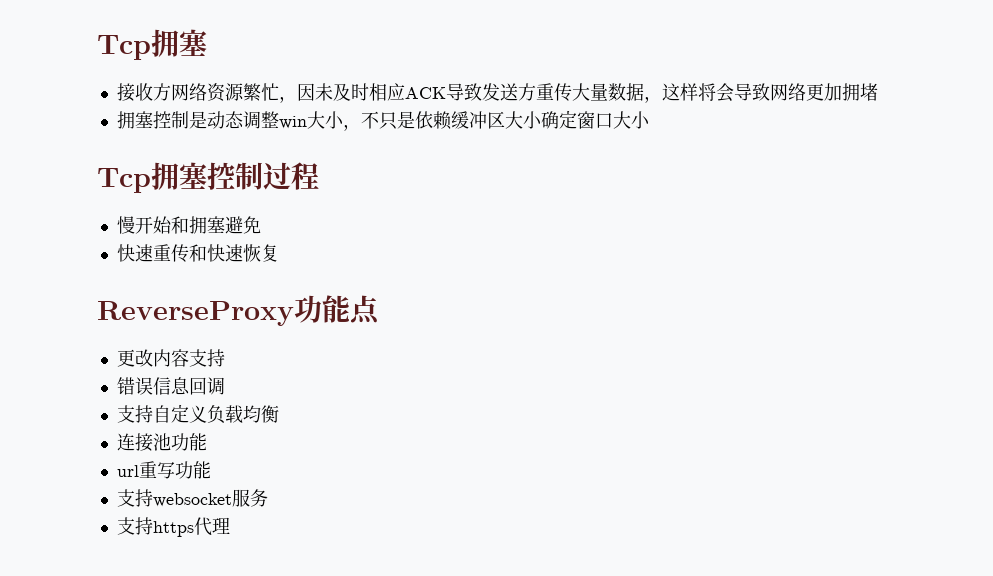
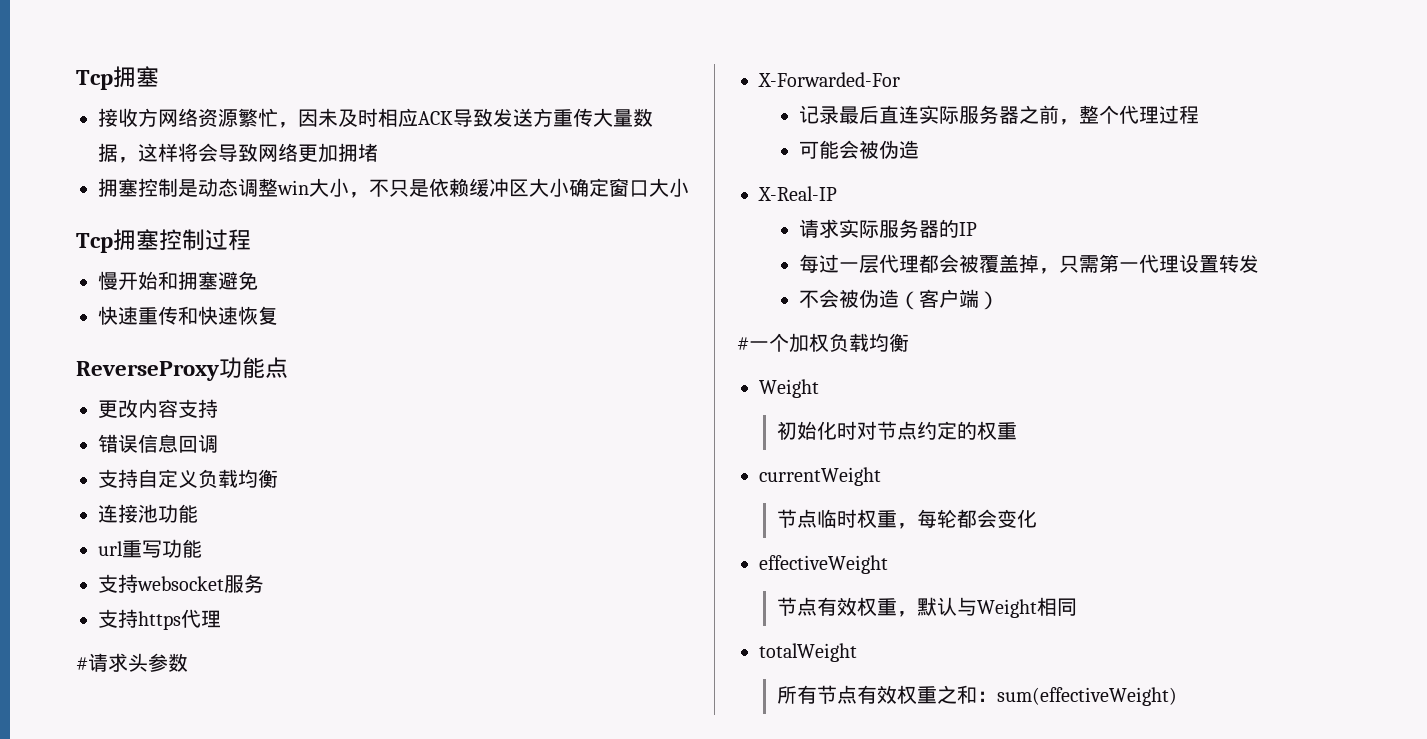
+ #请求头参数
+ X-Forwarded-For
+ 记录最后直连实际服务器之前，整个代理过程
+ 可能会被伪造
+ X-Real-IP
+ 请求实际服务器的IP
+ 每过一层代理都会被覆盖掉，只需第一代理设置转发
+ 不会被伪造（客户端）
+ #一个加权负载均衡
+ Weight
+ 初始化时对节点约定的权重
+ currentWeight
+ 节点临时权重，每轮都会变化
+ effectiveWeight
+ 节点有效权重，默认与Weight相同
+ totalWeight
+ 所有节点有效权重之和：sum(effectiveWeight)

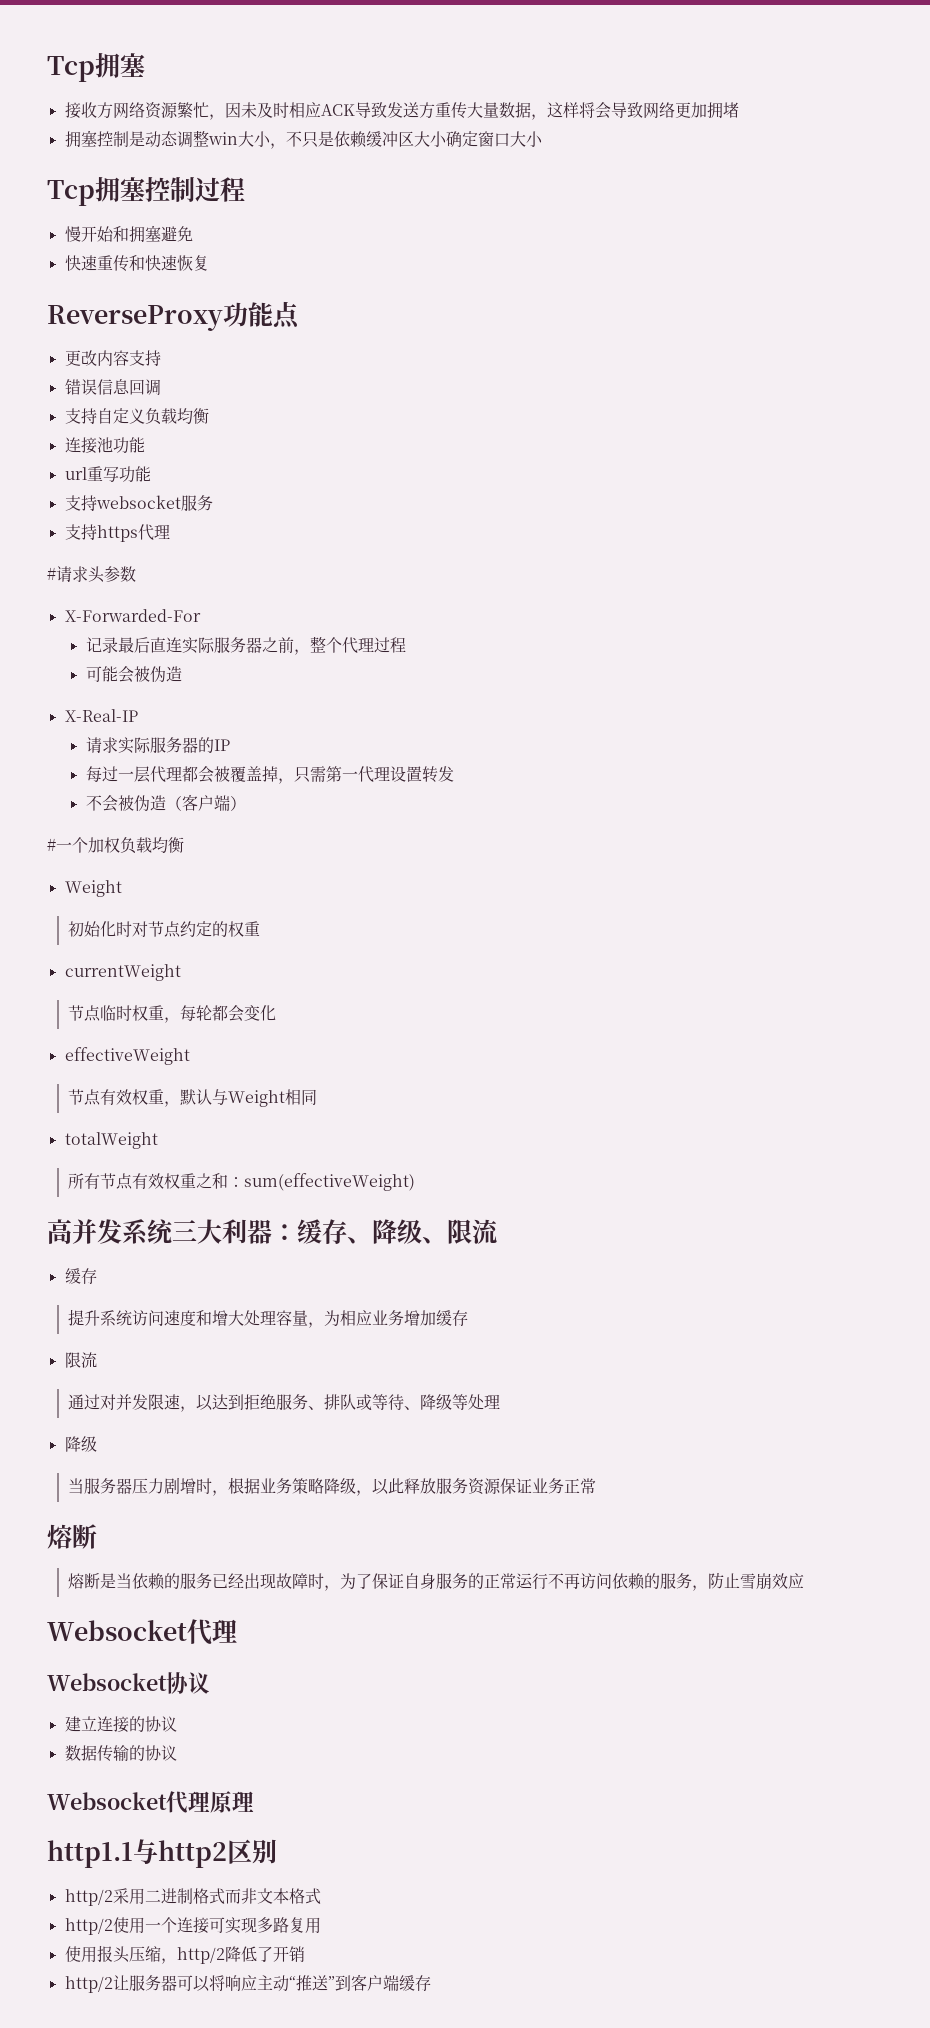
+ 高并发系统三大利器：缓存、降级、限流
+ 缓存
+ 提升系统访问速度和增大处理容量，为相应业务增加缓存
+ 限流
+ 通过对并发限速，以达到拒绝服务、排队或等待、降级等处理
+ 降级
+ 当服务器压力剧增时，根据业务策略降级，以此释放服务资源保证业务正常
+ 熔断
+ 熔断是当依赖的服务已经出现故障时，为了保证自身服务的正常运行不再访问依赖的服务，防止雪崩效应
+ Websocket代理
+ Websocket协议
+ 建立连接的协议
+ 数据传输的协议
+ Websocket代理原理
+ http1.1与http2区别
+ http/2采用二进制格式而非文本格式
+ http/2使用一个连接可实现多路复用
+ 使用报头压缩，http/2降低了开销
+ http/2让服务器可以将响应主动“推送”到客户端缓存

